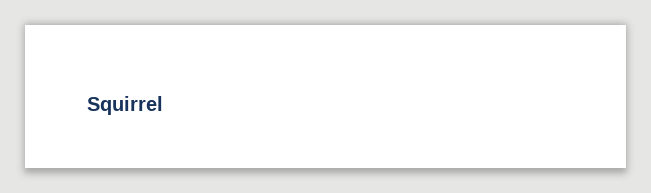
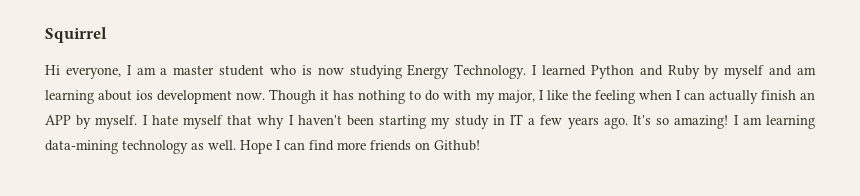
+ Hi everyone, I am a master student who is now studying Energy Technology. I learned Python and Ruby by myself and am learning about ios development now. Though it has nothing to do with my major, I like the feeling when I can actually finish an APP by myself. I hate myself that why I haven't been starting my study in IT a few years ago. It's so amazing! I am learning data-mining technology as well. Hope I can find more friends on Github!

